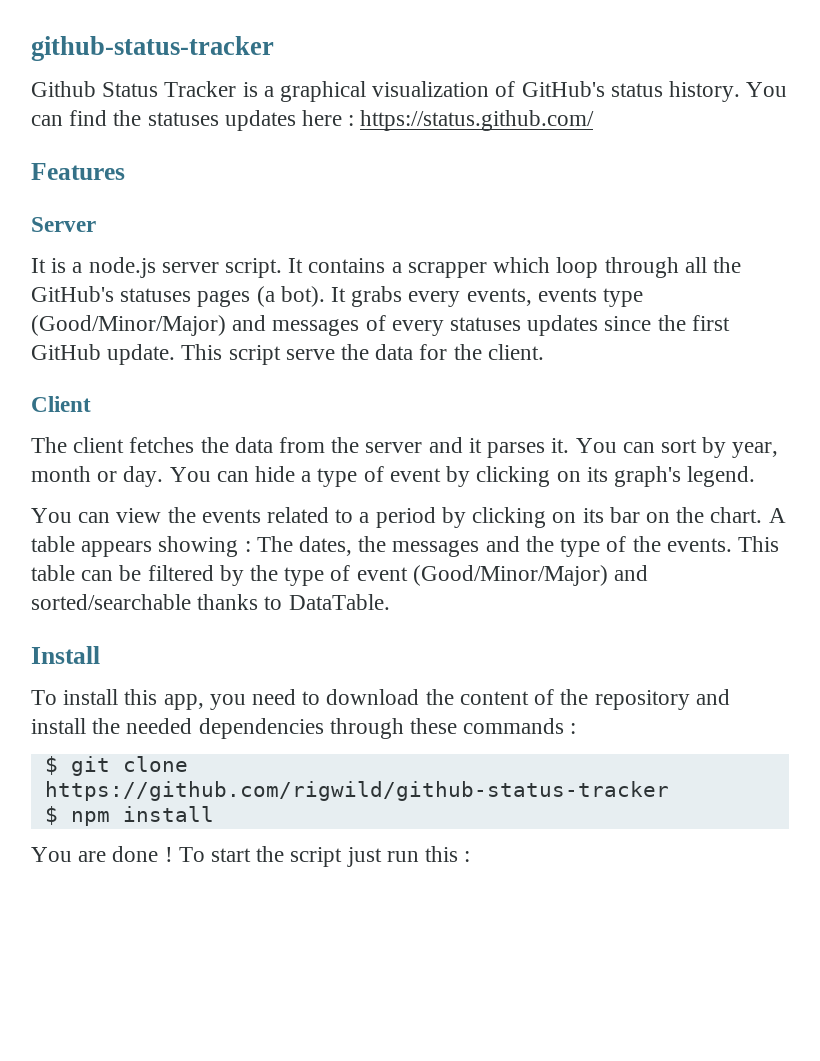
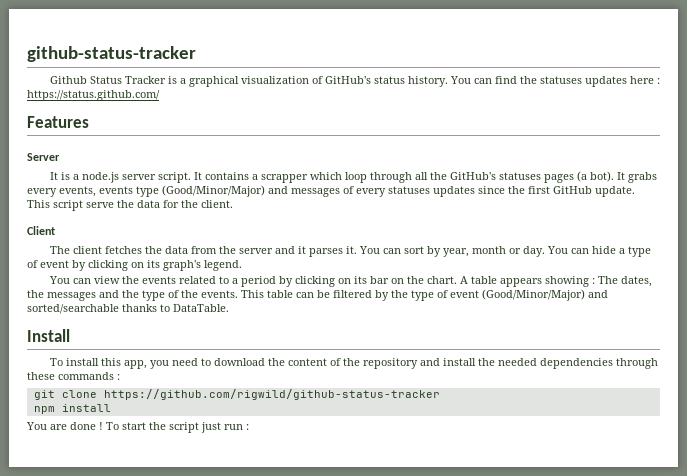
- $ git clone https://github.com/rigwild/github-status-tracker
+ git clone https://github.com/rigwild/github-status-tracker
- $ npm install
+ npm install
- To start the script just run this :
+ To start the script just run :

